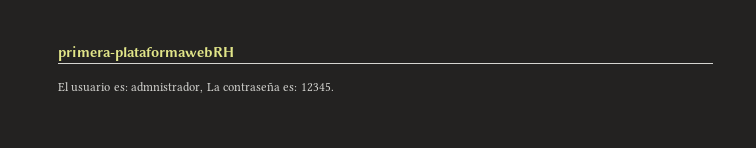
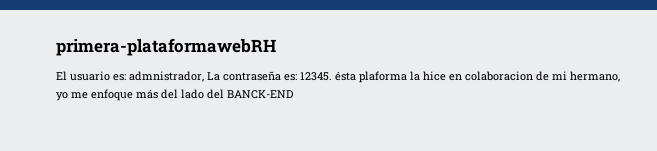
- El usuario es: admnistrador, La contraseña es: 12345.
+ El usuario es: admnistrador, La contraseña es: 12345. ésta plaforma la hice en colaboracion de mi hermano, yo me enfoque más del lado del BANCK-END

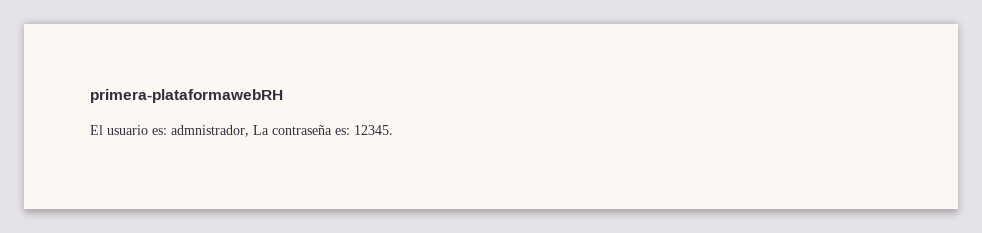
- El usuario es: admnistrador, La contraseña es: 12345. ésta plaforma la hice en colaboracion de mi hermano, yo me enfoque más del lado del BANCK-END
+ El usuario es: admnistrador, La contraseña es: 12345.

